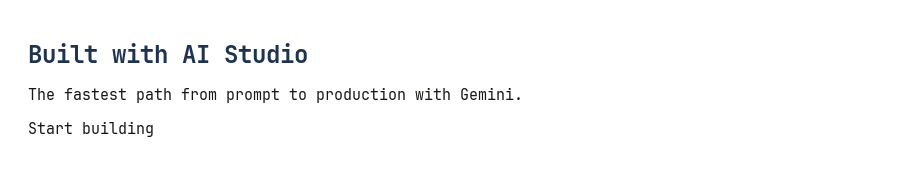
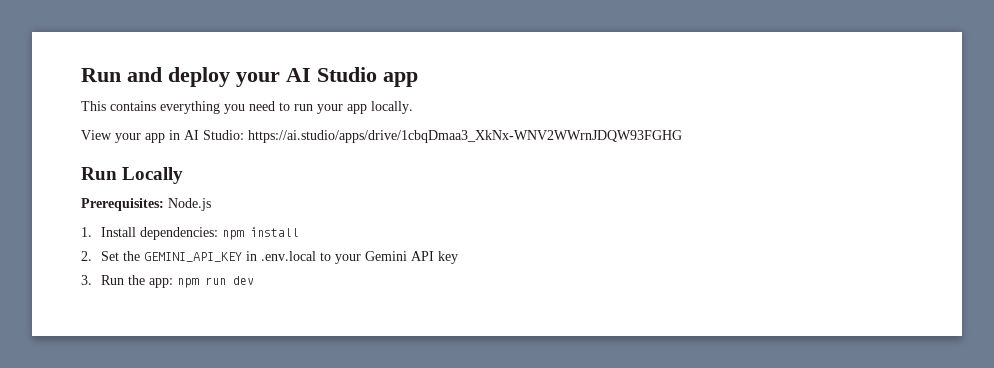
- Built with AI Studio
- The fastest path from prompt to production with Gemini.
- Start building
+ Run and deploy your AI Studio app
+ This contains everything you need to run your app locally.
+ View your app in AI Studio: https://ai.studio/apps/drive/1cbqDmaa3_XkNx-WNV2WWrnJDQW93FGHG
+ Run Locally
+ Prerequisites: Node.js
+ 1. Install dependencies: npm install
+ 2. Set the GEMINI_API_KEY in .env.local to your Gemini API key
+ 3. Run the app: npm run dev

